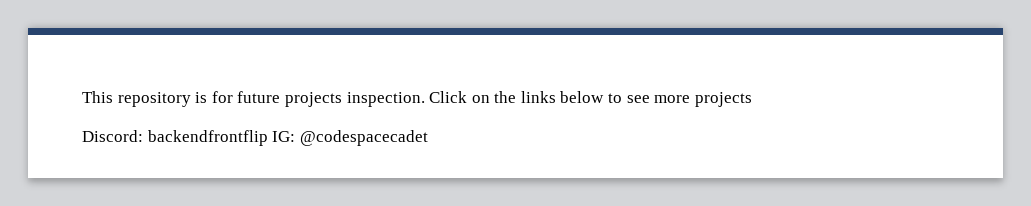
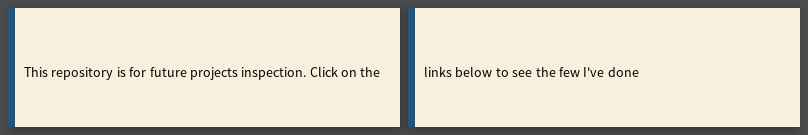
- Click on the links below to see more projects
- Discord: backendfrontflip IG: @codespacecadet
+ Click on the links below to see the few I've done

